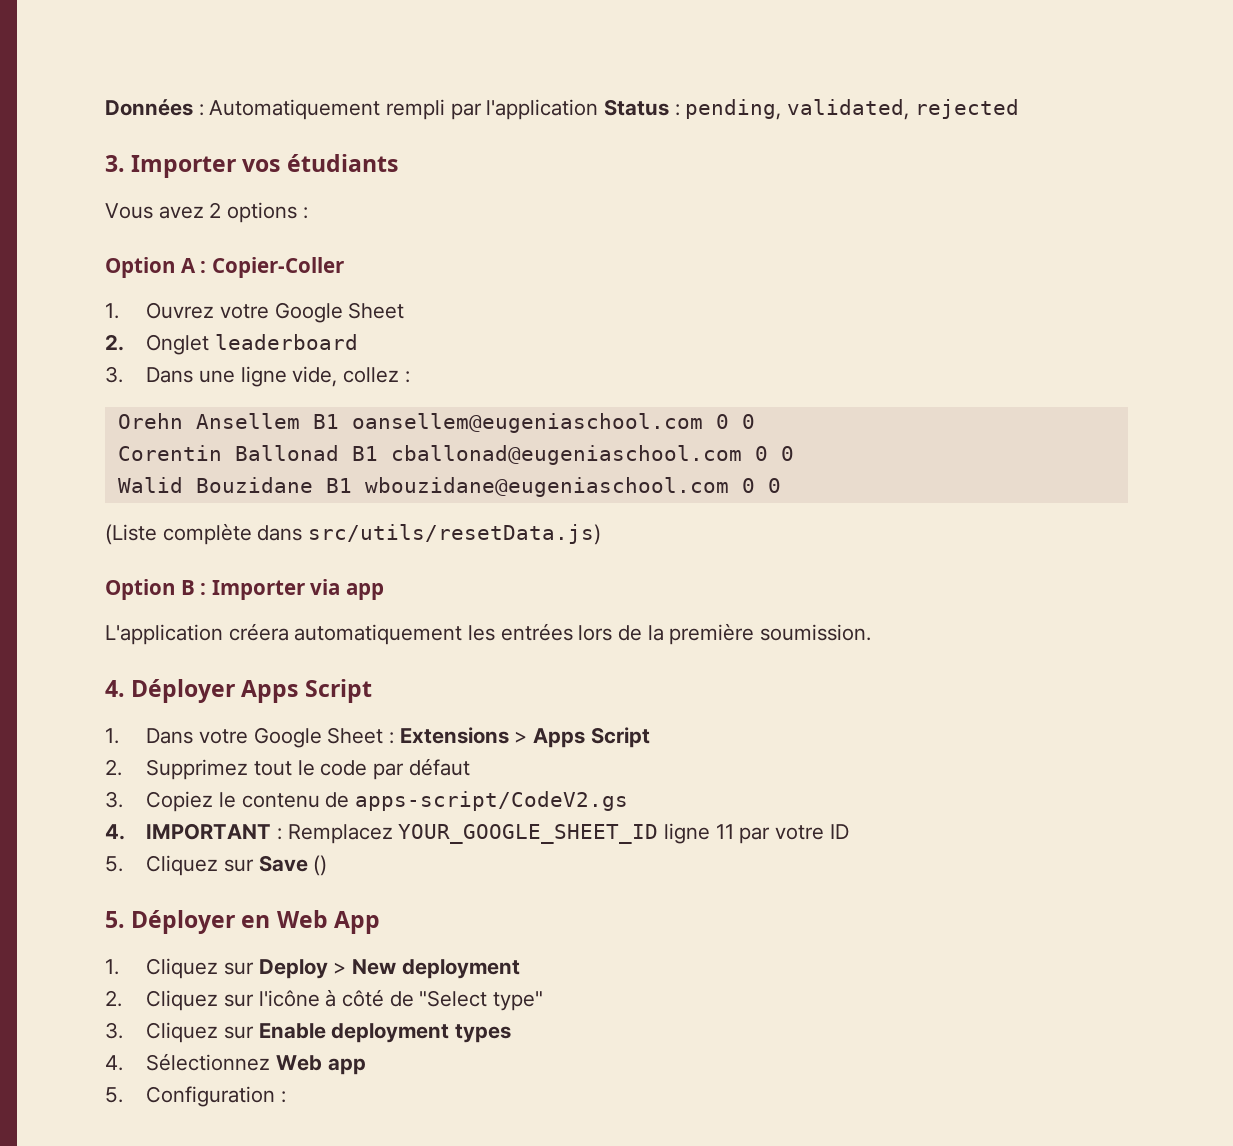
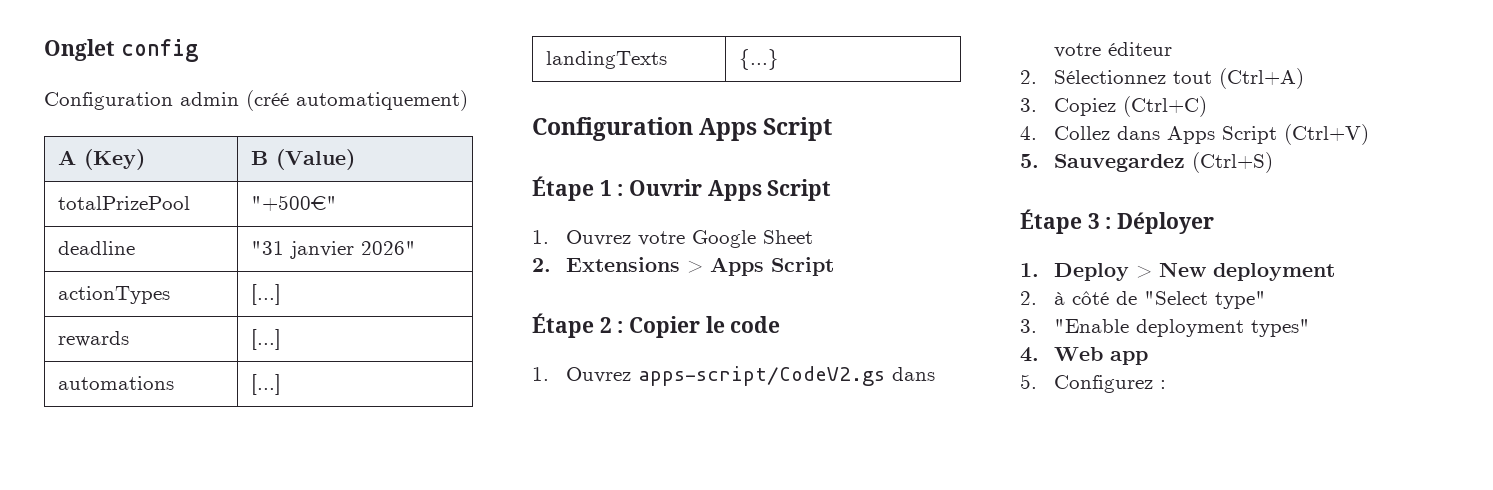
- Données : Automatiquement rempli par l'application Status : pending, validated, rejected
- 3. Importer vos étudiants
- Vous avez 2 options :
- Option A : Copier-Coller
+ Onglet config
+ Configuration admin (créé automatiquement)
+ A (Key) | B (Value)
+ totalPrizePool | "+500€"
+ deadline | "31 janvier 2026"
+ actionTypes | [...]
+ rewards | [...]
+ automations | [...]
+ landingTexts | {...}
+ Configuration Apps Script
+ Étape 1 : Ouvrir Apps Script
- 2. Onglet leaderboard
- 3. Dans une ligne vide, collez :
- Orehn Ansellem B1 oansellem@eugeniaschool.com 0 0
- Corentin Ballonad B1 cballonad@eugeniaschool.com 0 0
- Walid Bouzidane B1 wbouzidane@eugeniaschool.com 0 0
- (Liste complète dans src/utils/resetData.js)
- Option B : Importer via app
- L'application créera automatiquement les entrées lors de la première soumission.
- 4. Déployer Apps Script
- 1. Dans votre Google Sheet : Extensions > Apps Script
- 2. Supprimez tout le code par défaut
- 3. Copiez le contenu de apps-script/CodeV2.gs
- 4. IMPORTANT : Remplacez YOUR_GOOGLE_SHEET_ID ligne 11 par votre ID
- 5. Cliquez sur Save ()
- 5. Déployer en Web App
- 1. Cliquez sur Deploy > New deployment
+ 2. Extensions > Apps Script
+ Étape 2 : Copier le code
+ 1. Ouvrez apps-script/CodeV2.gs dans votre éditeur
+ 2. Sélectionnez tout (Ctrl+A)
+ 3. Copiez (Ctrl+C)
+ 4. Collez dans Apps Script (Ctrl+V)
+ 5. Sauvegardez (Ctrl+S)
+ Étape 3 : Déployer
+ 1. Deploy > New deployment
- 2. Cliquez sur l'icône à côté de "Select type"
+ 2. à côté de "Select type"
- 3. Cliquez sur Enable deployment types
- 4. Sélectionnez Web app
+ 3. "Enable deployment types"
+ 4. Web app
- 5. Configuration :
+ 5. Configurez :

